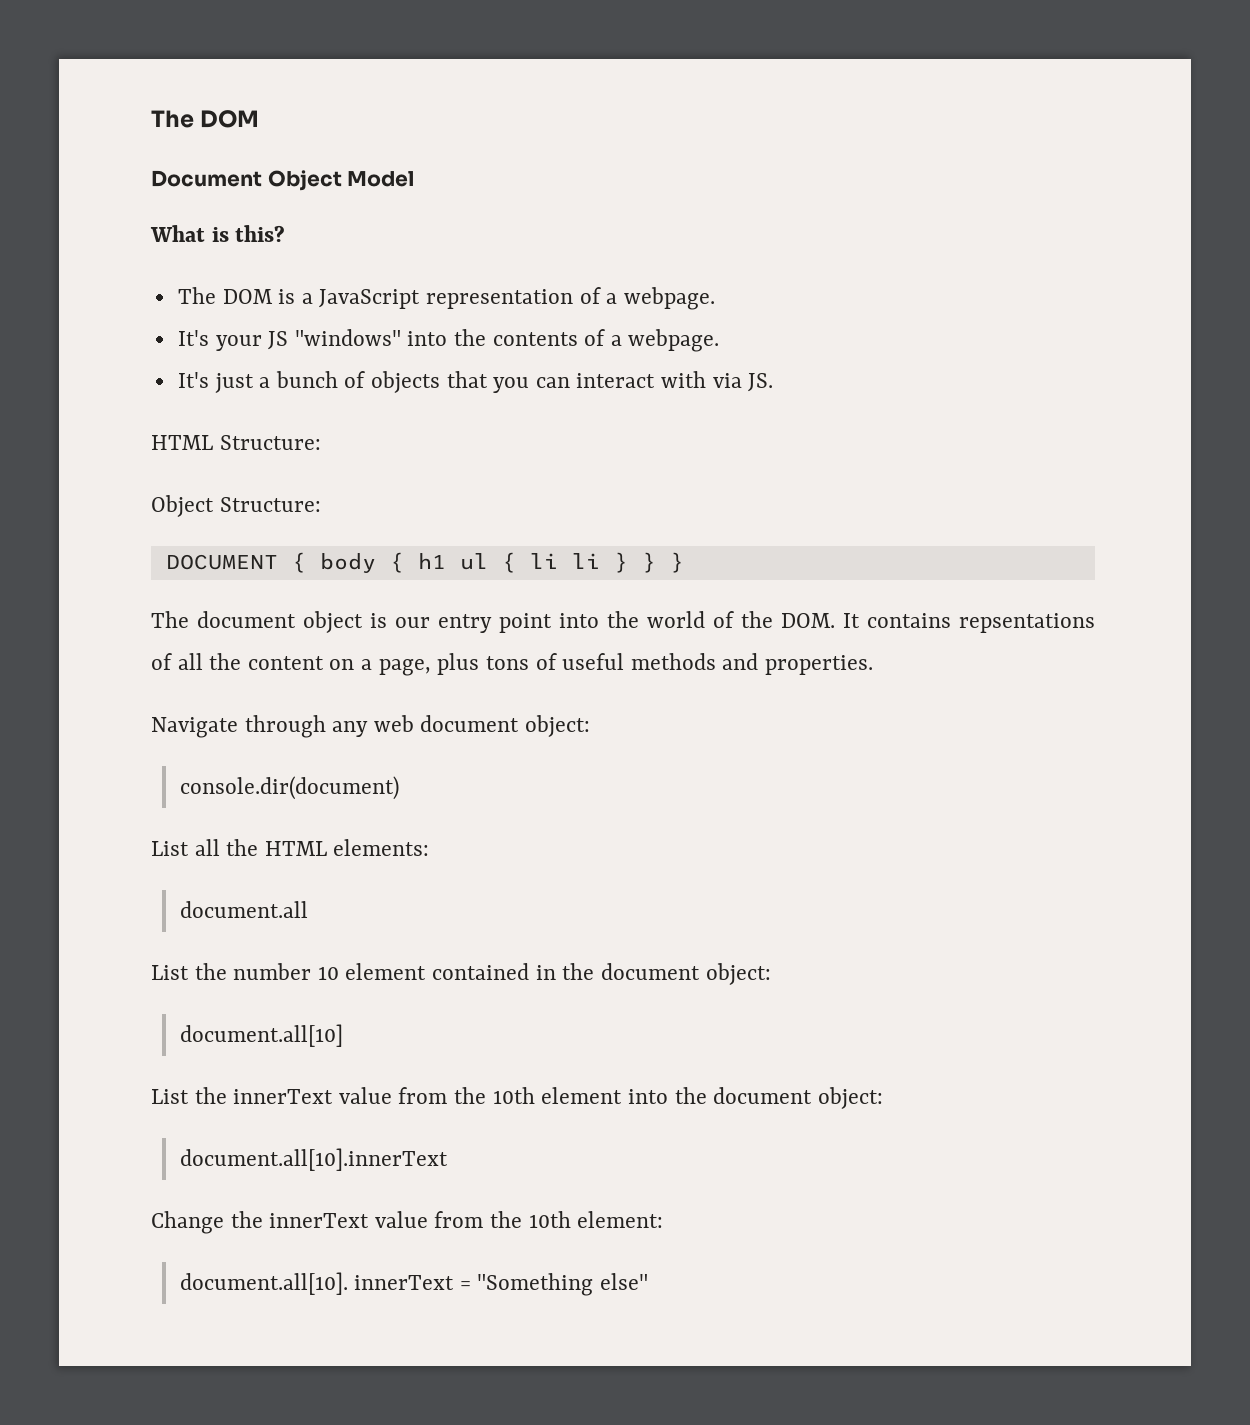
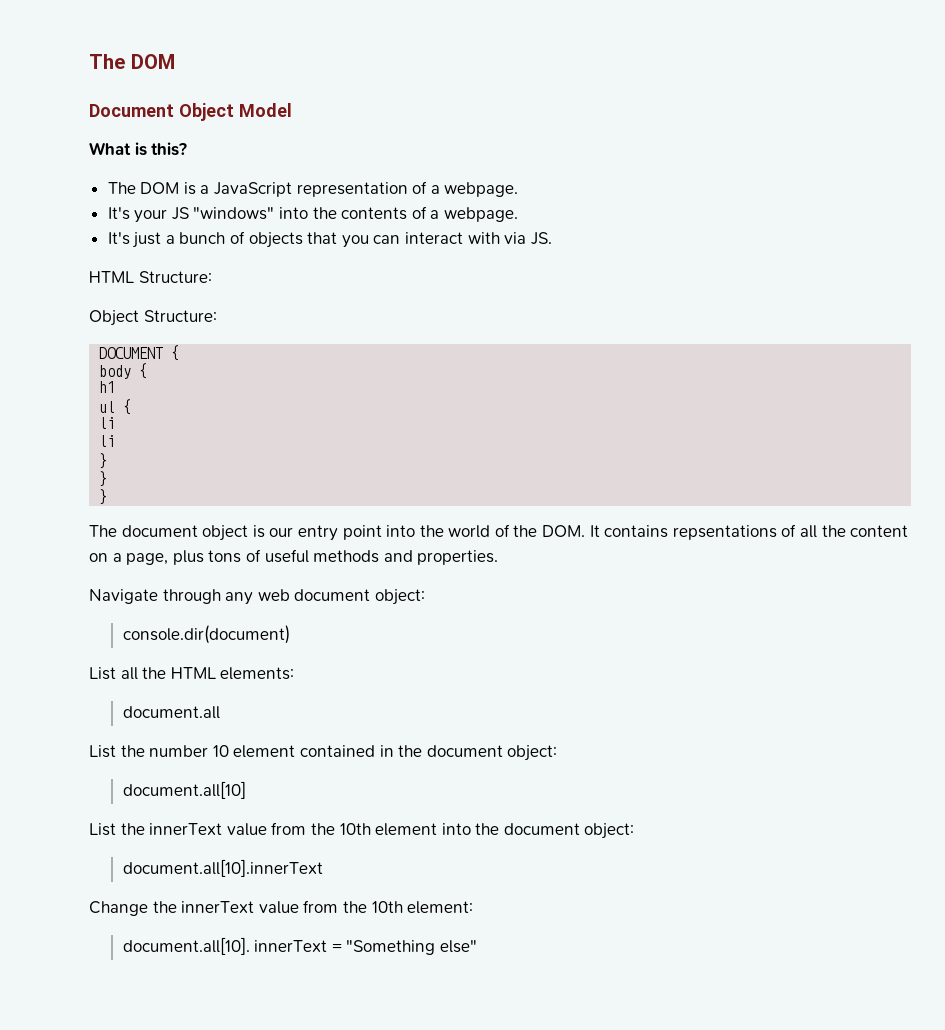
- DOCUMENT { body { h1 ul { li li } } }
+ DOCUMENT {
+ body {
+ h1
+ ul {
+ li
+ li
+ }
+ }
+ }

